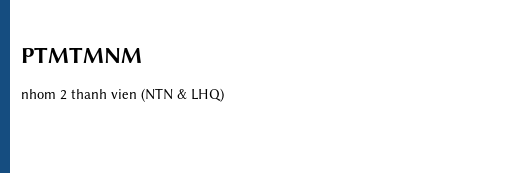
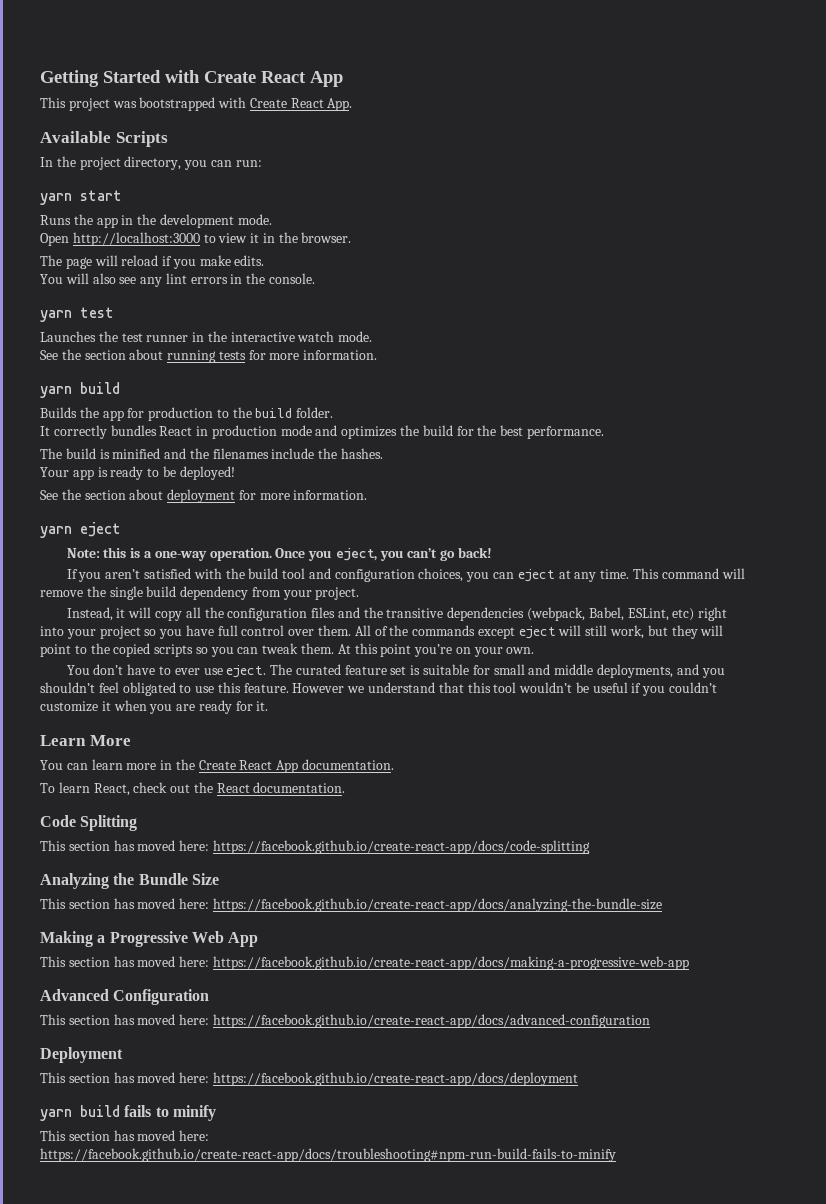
- PTMTMNM
- nhom 2 thanh vien (NTN & LHQ)
+ Getting Started with Create React App
+ This project was bootstrapped with Create React App.
+ Available Scripts
+ In the project directory, you can run:
+ yarn start
+ Runs the app in the development mode.
+ Open http://localhost:3000 to view it in the browser.
+ The page will reload if you make edits.
+ You will also see any lint errors in the console.
+ yarn test
+ Launches the test runner in the interactive watch mode.
+ See the section about running tests for more information.
+ yarn build
+ Builds the app for production to the build folder.
+ It correctly bundles React in production mode and optimizes the build for the best performance.
+ The build is minified and the filenames include the hashes.
+ Your app is ready to be deployed!
+ See the section about deployment for more information.
+ yarn eject
+ Note: this is a one-way operation. Once you eject, you can’t go back!
+ If you aren’t satisfied with the build tool and configuration choices, you can eject at any time. This command will remove the single build dependency from your project.
+ Instead, it will copy all the configuration files and the transitive dependencies (webpack, Babel, ESLint, etc) right into your project so you have full control over them. All of the commands except eject will still work, but they will point to the copied scripts so you can tweak them. At this point you’re on your own.
+ You don’t have to ever use eject. The curated feature set is suitable for small and middle deployments, and you shouldn’t feel obligated to use this feature. However we understand that this tool wouldn’t be useful if you couldn’t customize it when you are ready for it.
+ Learn More
+ You can learn more in the Create React App documentation.
+ To learn React, check out the React documentation.
+ Code Splitting
+ This section has moved here: https://facebook.github.io/create-react-app/docs/code-splitting
+ Analyzing the Bundle Size
+ This section has moved here: https://facebook.github.io/create-react-app/docs/analyzing-the-bundle-size
+ Making a Progressive Web App
+ This section has moved here: https://facebook.github.io/create-react-app/docs/making-a-progressive-web-app
+ Advanced Configuration
+ This section has moved here: https://facebook.github.io/create-react-app/docs/advanced-configuration
+ Deployment
+ This section has moved here: https://facebook.github.io/create-react-app/docs/deployment
+ yarn build fails to minify
+ This section has moved here: https://facebook.github.io/create-react-app/docs/troubleshooting#npm-run-build-fails-to-minify

